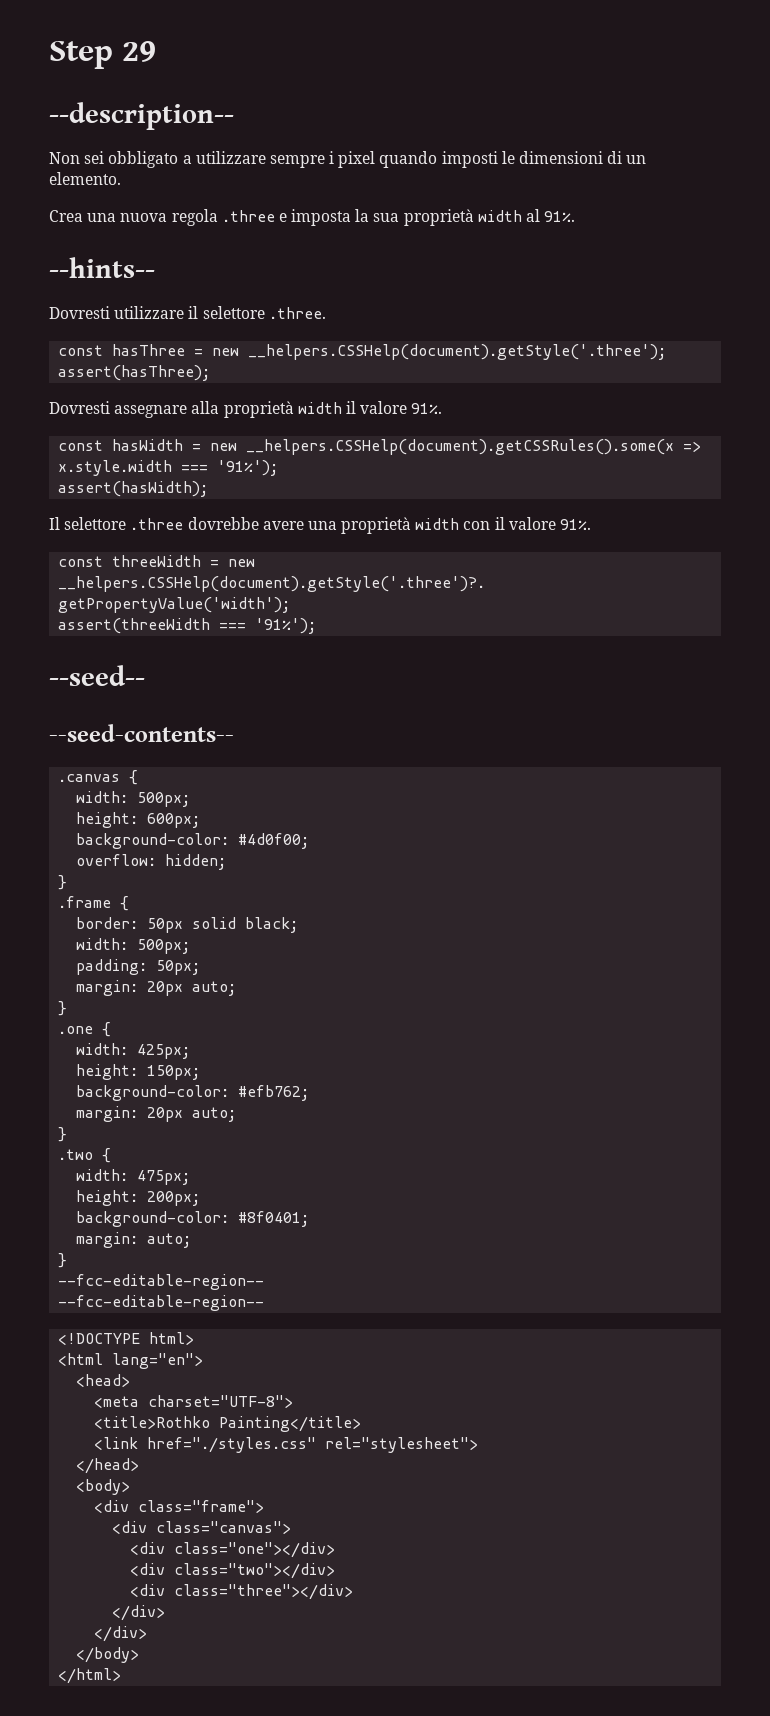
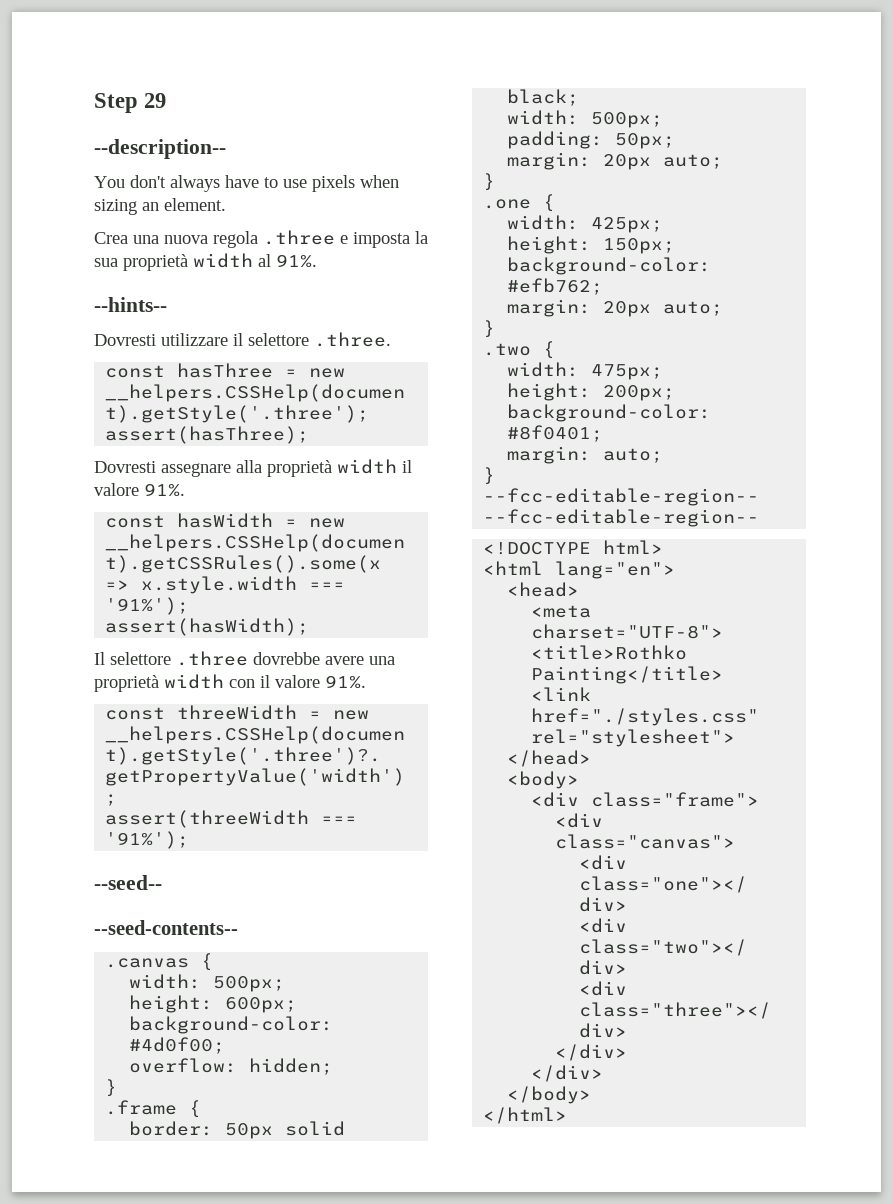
- Non sei obbligato a utilizzare sempre i pixel quando imposti le dimensioni di un elemento.
+ You don't always have to use pixels when sizing an element.

